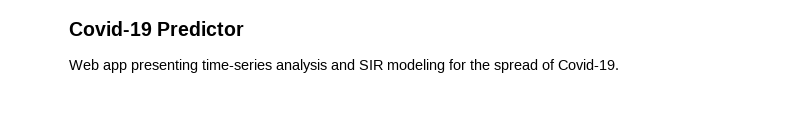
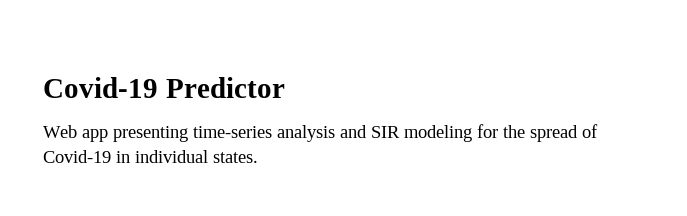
- Web app presenting time-series analysis and SIR modeling for the spread of Covid-19.
+ Web app presenting time-series analysis and SIR modeling for the spread of Covid-19 in individual states.

